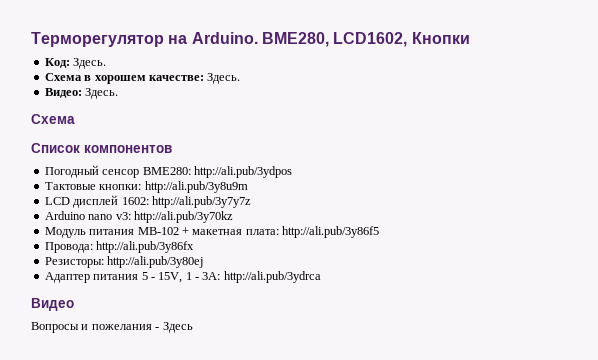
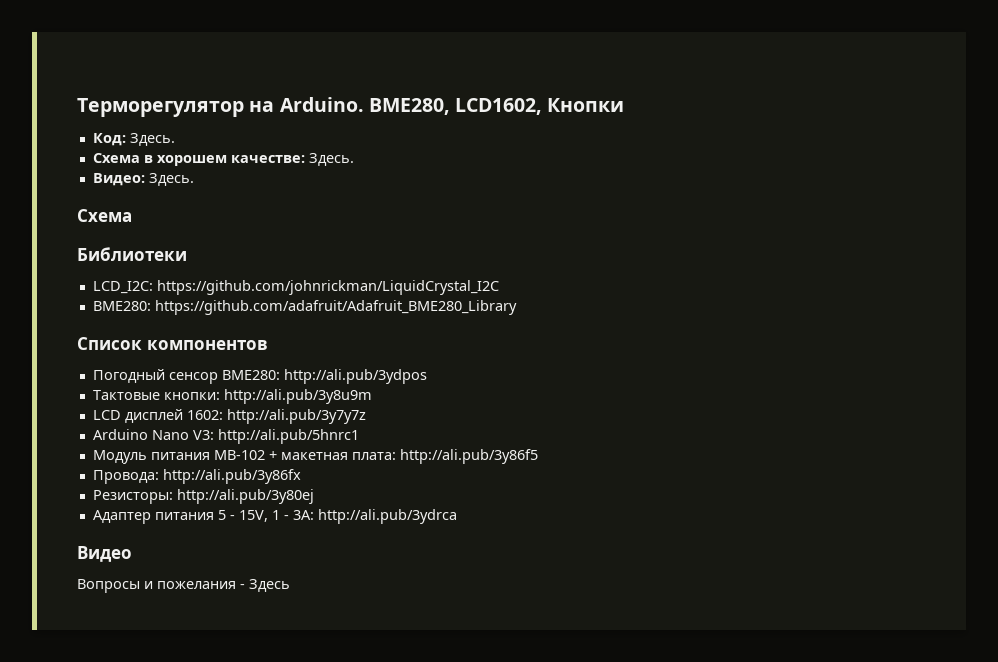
+ Библиотеки
+ LCD_I2C: https://github.com/johnrickman/LiquidCrystal_I2C
+ BME280: https://github.com/adafruit/Adafruit_BME280_Library
- Arduino nano v3: http://ali.pub/3y70kz
+ Arduino Nano V3: http://ali.pub/5hnrc1

